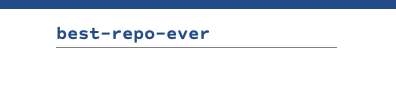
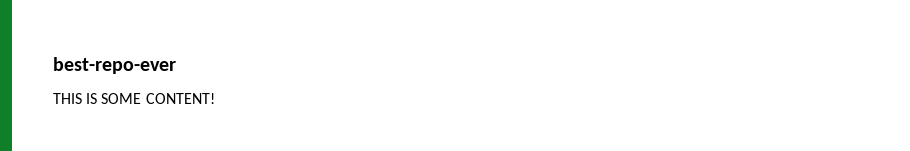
+ THIS IS SOME CONTENT!

